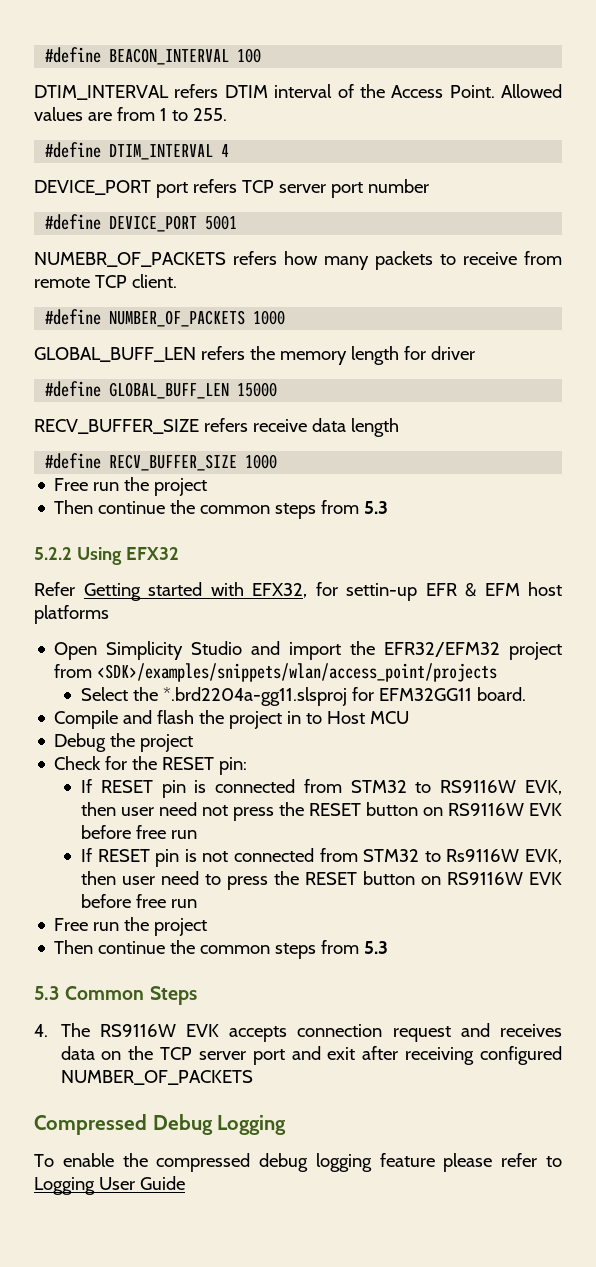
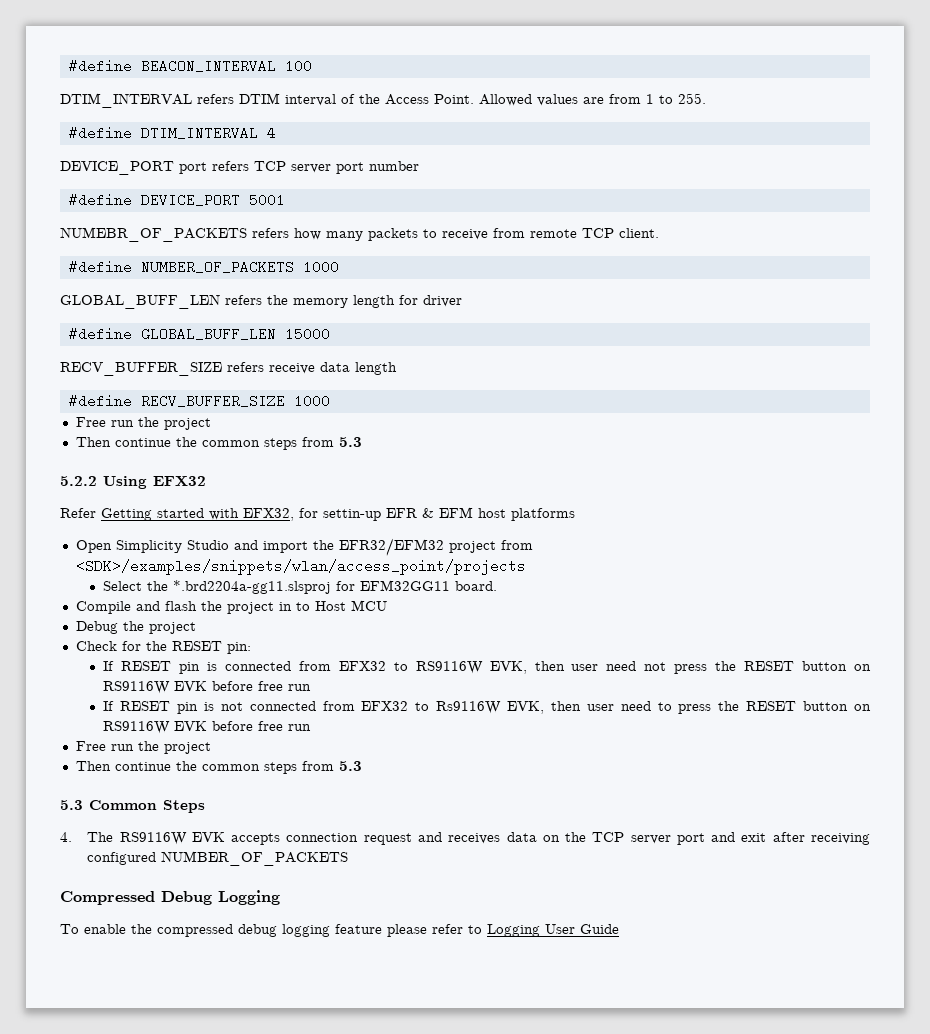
- If RESET pin is connected from STM32 to RS9116W EVK, then user need not press the RESET button on RS9116W EVK before free run
+ If RESET pin is connected from EFX32 to RS9116W EVK, then user need not press the RESET button on RS9116W EVK before free run
- If RESET pin is not connected from STM32 to Rs9116W EVK, then user need to press the RESET button on RS9116W EVK before free run
+ If RESET pin is not connected from EFX32 to Rs9116W EVK, then user need to press the RESET button on RS9116W EVK before free run

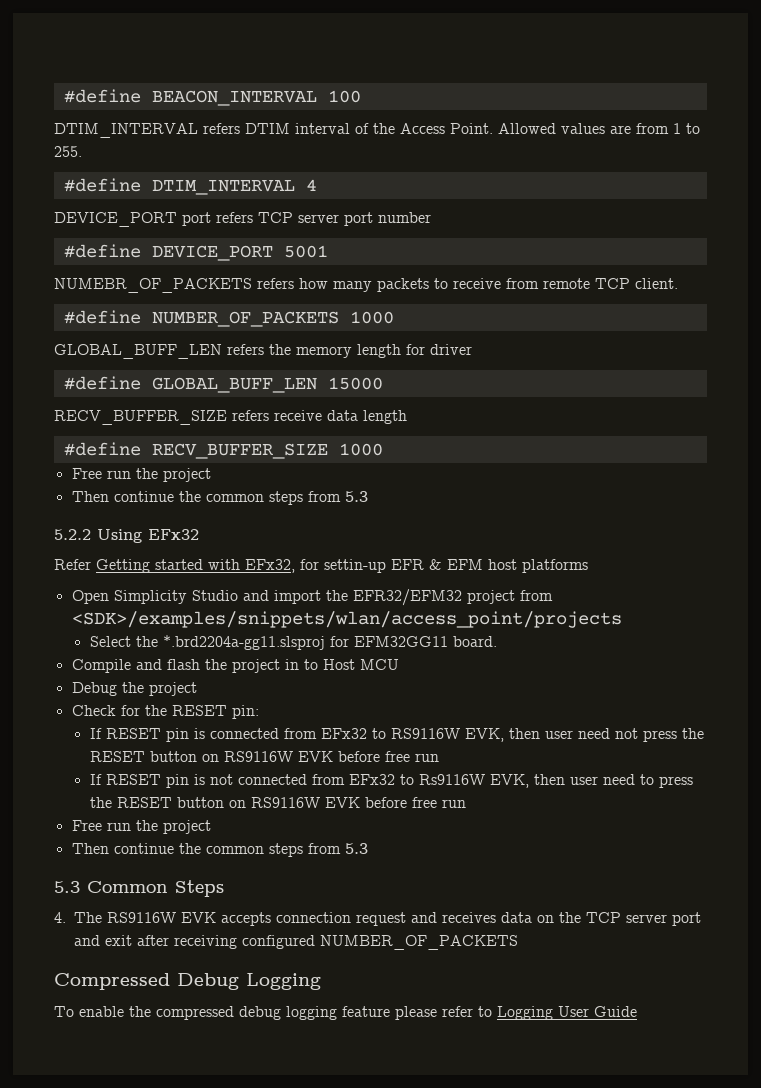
- 5.2.2 Using EFX32
+ 5.2.2 Using EFx32
- Refer Getting started with EFX32, for settin-up EFR & EFM host platforms
+ Refer Getting started with EFx32, for settin-up EFR & EFM host platforms
- If RESET pin is connected from EFX32 to RS9116W EVK, then user need not press the RESET button on RS9116W EVK before free run
+ If RESET pin is connected from EFx32 to RS9116W EVK, then user need not press the RESET button on RS9116W EVK before free run
- If RESET pin is not connected from EFX32 to Rs9116W EVK, then user need to press the RESET button on RS9116W EVK before free run
+ If RESET pin is not connected from EFx32 to Rs9116W EVK, then user need to press the RESET button on RS9116W EVK before free run

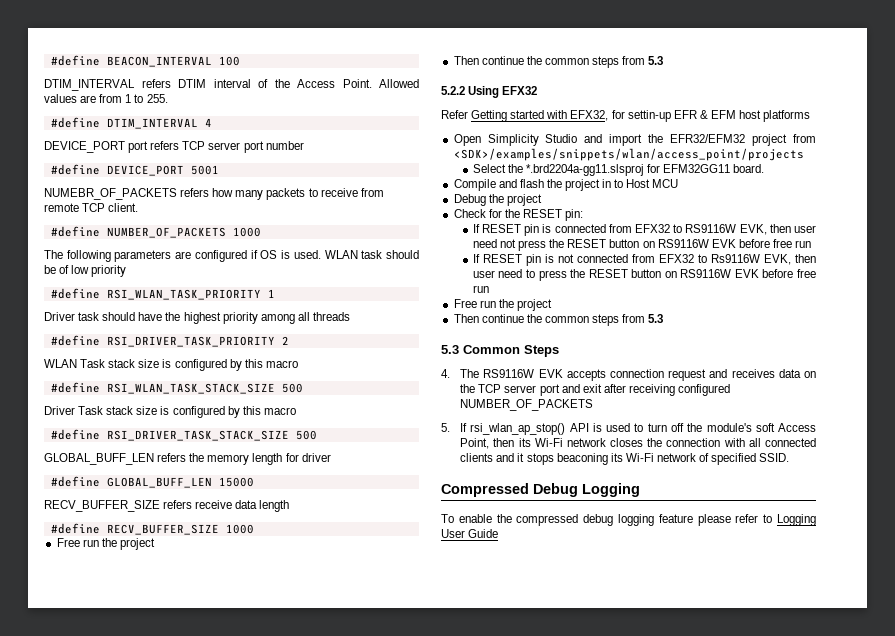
+ The following parameters are configured if OS is used. WLAN task should be of low priority
+ #define RSI_WLAN_TASK_PRIORITY 1
+ Driver task should have the highest priority among all threads
+ #define RSI_DRIVER_TASK_PRIORITY 2
+ WLAN Task stack size is configured by this macro
+ #define RSI_WLAN_TASK_STACK_SIZE 500
+ Driver Task stack size is configured by this macro
+ #define RSI_DRIVER_TASK_STACK_SIZE 500
- 5.2.2 Using EFx32
+ 5.2.2 Using EFX32
- Refer Getting started with EFx32, for settin-up EFR & EFM host platforms
+ Refer Getting started with EFX32, for settin-up EFR & EFM host platforms
- If RESET pin is connected from EFx32 to RS9116W EVK, then user need not press the RESET button on RS9116W EVK before free run
+ If RESET pin is connected from EFX32 to RS9116W EVK, then user need not press the RESET button on RS9116W EVK before free run
- If RESET pin is not connected from EFx32 to Rs9116W EVK, then user need to press the RESET button on RS9116W EVK before free run
+ If RESET pin is not connected from EFX32 to Rs9116W EVK, then user need to press the RESET button on RS9116W EVK before free run
+ 5. If rsi_wlan_ap_stop() API is used to turn off the module's soft Access Point, then its Wi-Fi network closes the connection with all connected clients and it stops beaconing its Wi-Fi network of specified SSID.

